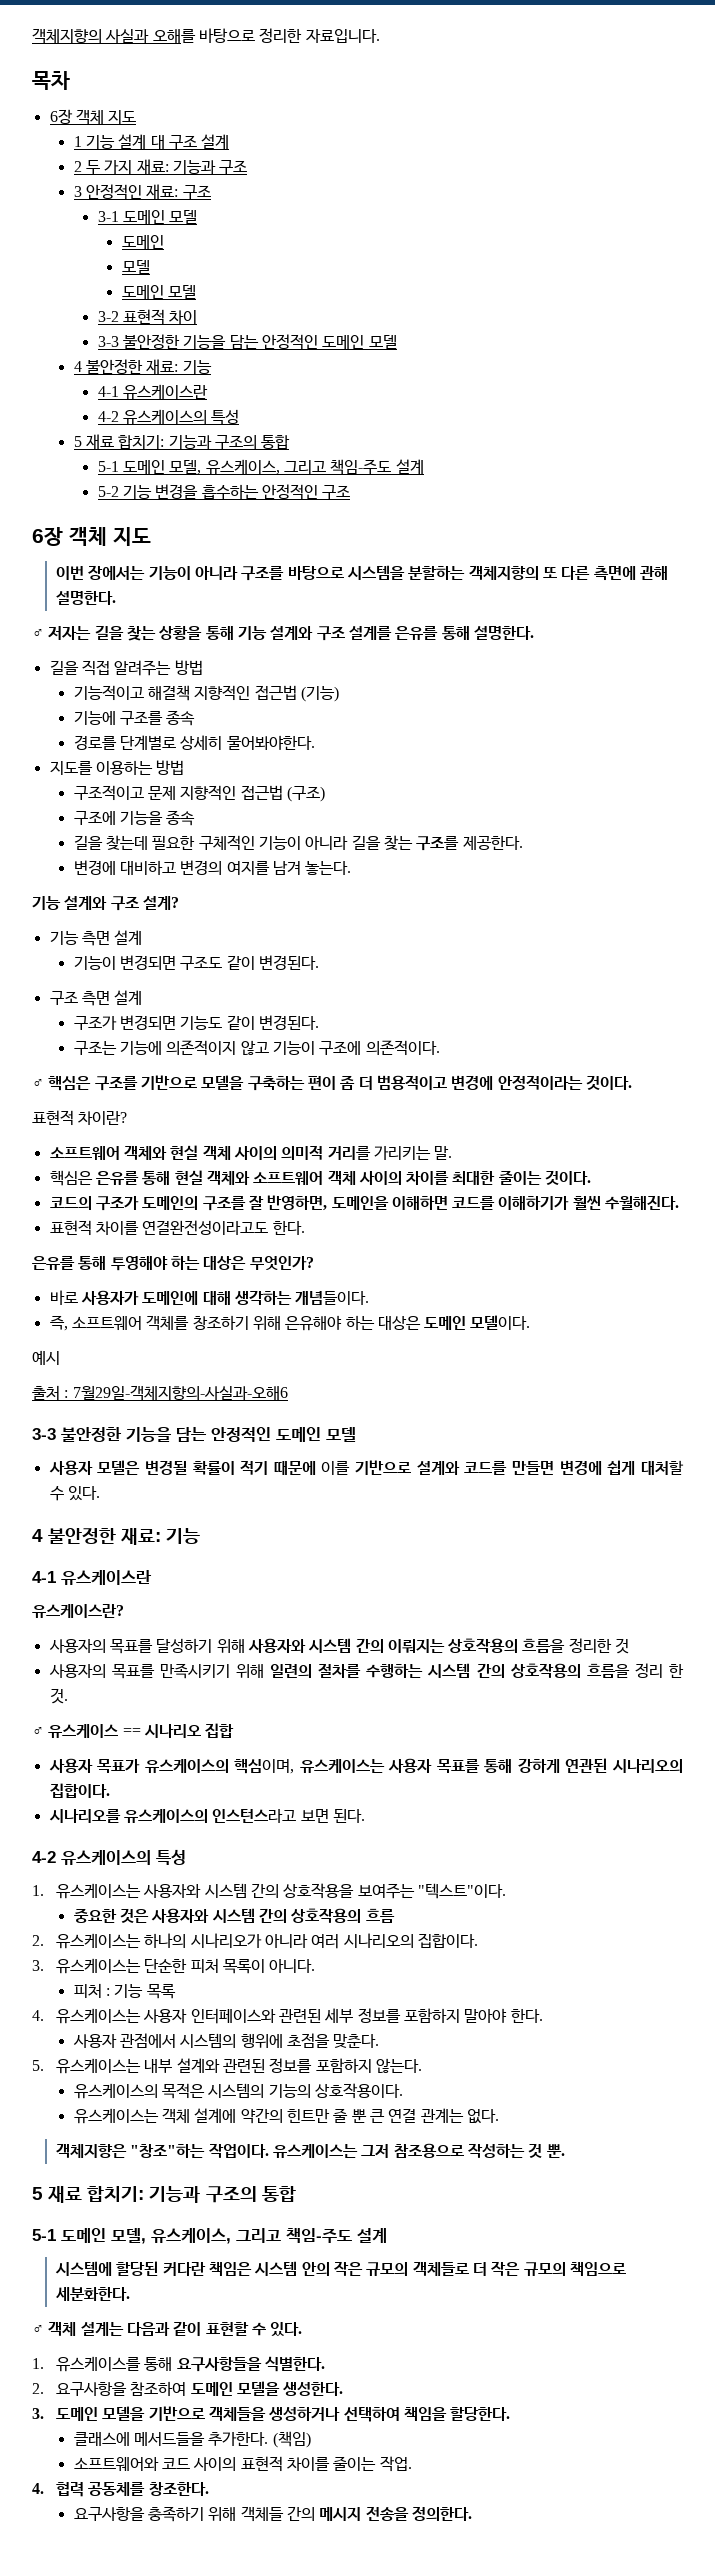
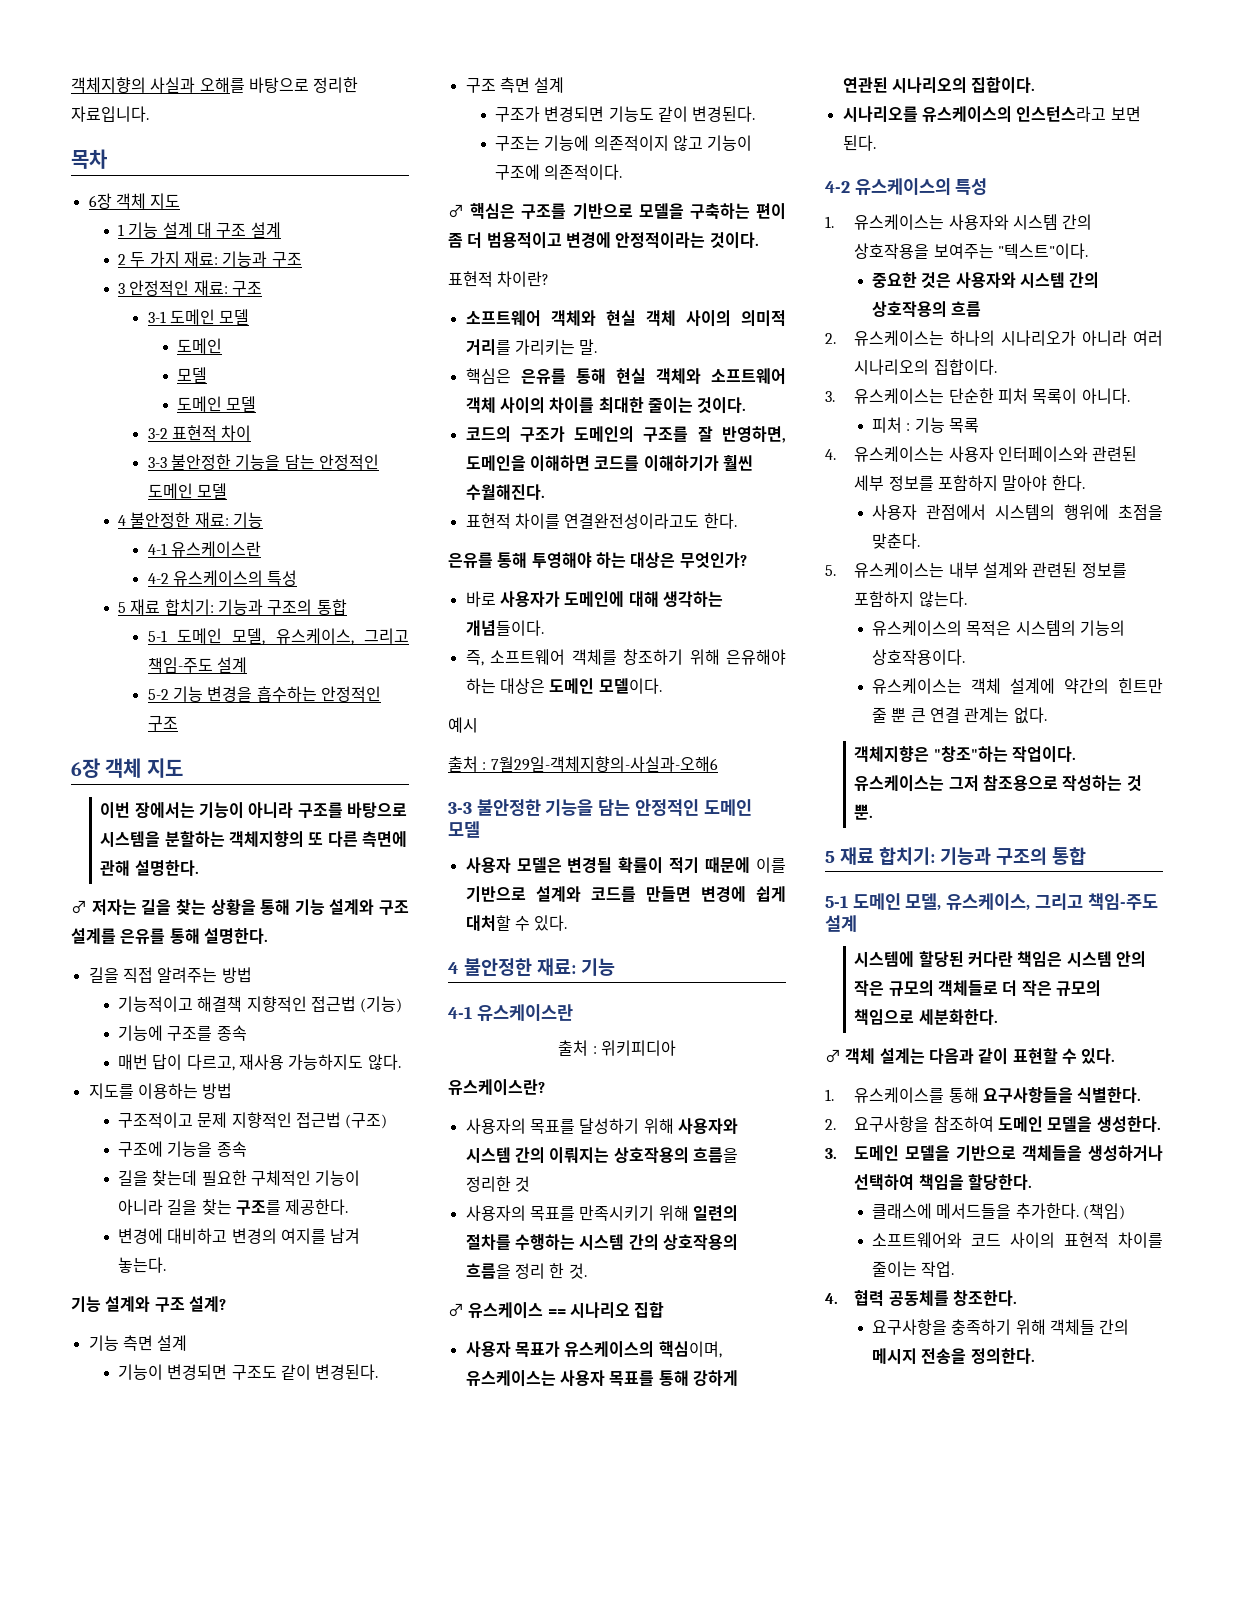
- 경로를 단계별로 상세히 물어봐야한다.
+ 매번 답이 다르고, 재사용 가능하지도 않다.
+ 출처 : 위키피디아

